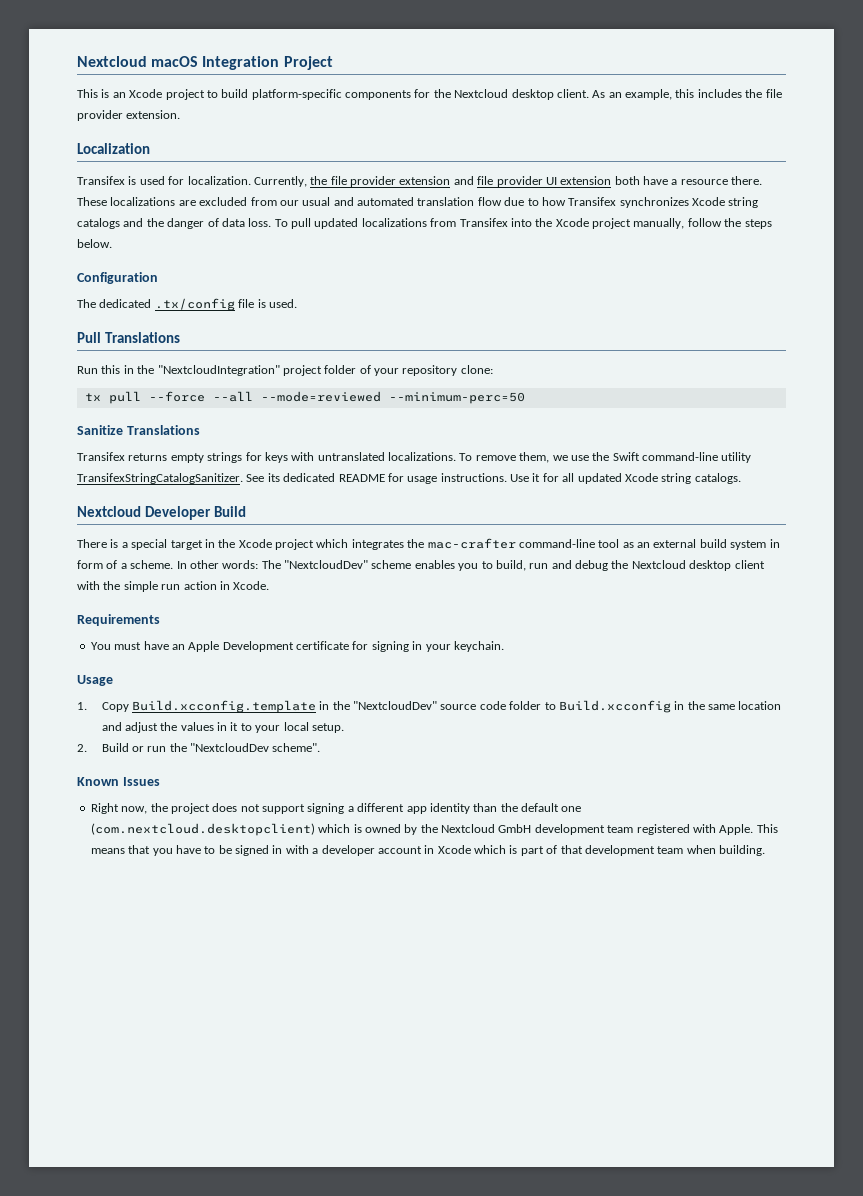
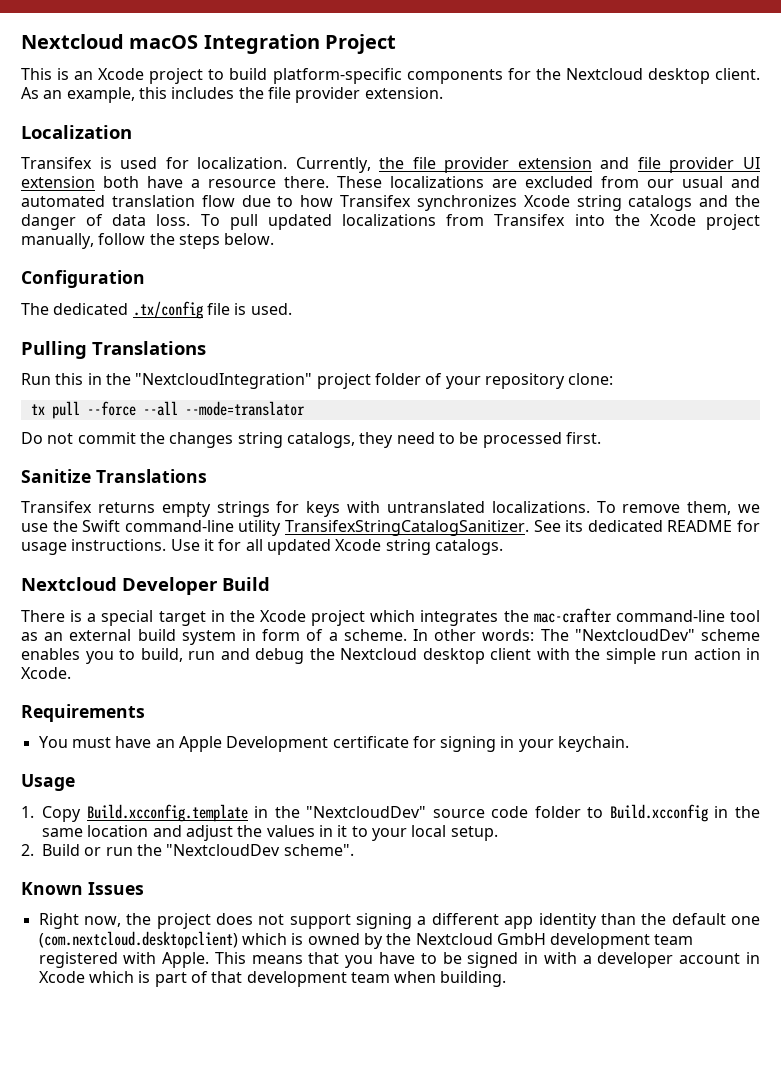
- Pull Translations
+ Pulling Translations
- tx pull --force --all --mode=reviewed --minimum-perc=50
+ tx pull --force --all --mode=translator
+ Do not commit the changes string catalogs, they need to be processed first.

